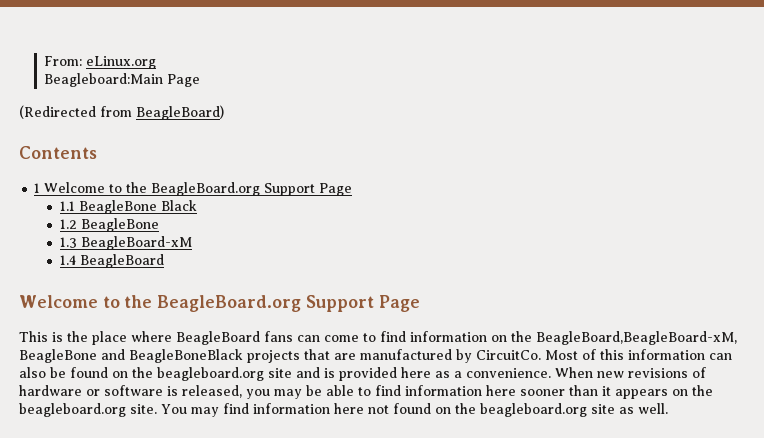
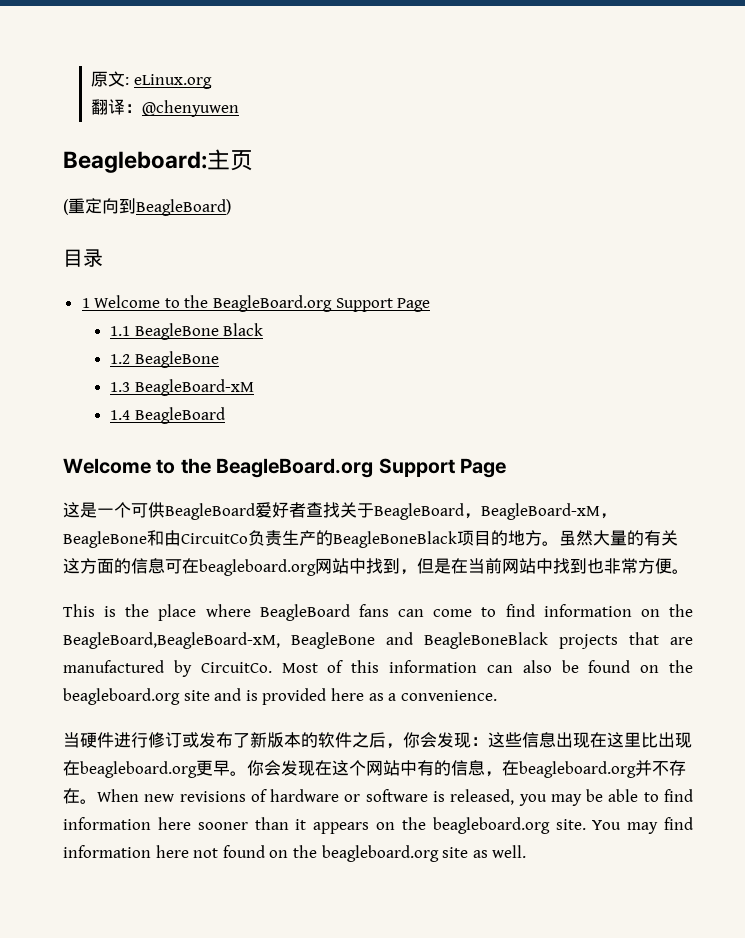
- From: eLinux.org
+ 原文: eLinux.org
- Beagleboard:Main Page
- (Redirected from BeagleBoard)
+ 翻译：@chenyuwen
+ Beagleboard:主页
+ (重定向到BeagleBoard)
- Contents
+ 目录
+ 这是一个可供BeagleBoard爱好者查找关于BeagleBoard，BeagleBoard-xM，BeagleBone和由CircuitCo负责生产的BeagleBoneBlack项目的地方。虽然大量的有关这方面的信息可在beagleboard.org网站中找到，但是在当前网站中找到也非常方便。
- Most of this information can also be found on the beagleboard.org site and is provided here as a convenience. When new revisions of hardware or software is released, you may be able to find information here sooner than it appears on the beagleboard.org site.
+ Most of this information can also be found on the beagleboard.org site and is provided here as a convenience.
+ 当硬件进行修订或发布了新版本的软件之后，你会发现：这些信息出现在这里比出现在beagleboard.org更早。你会发现在这个网站中有的信息，在beagleboard.org并不存在。When new revisions of hardware or software is released, you may be able to find information here sooner than it appears on the beagleboard.org site.

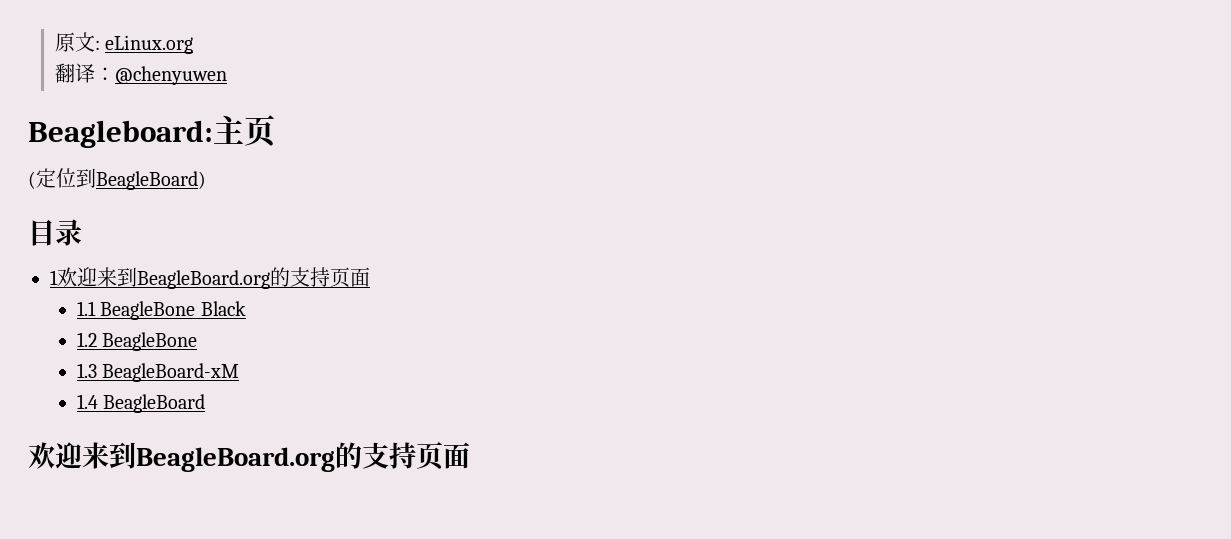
- (重定向到BeagleBoard)
+ (定位到BeagleBoard)
- 1 Welcome to the BeagleBoard.org Support Page
+ 1欢迎来到BeagleBoard.org的支持页面
  1.4 BeagleBoard
- Welcome to the BeagleBoard.org Support Page
- 这是一个可供BeagleBoard爱好者查找关于BeagleBoard，BeagleBoard-xM，BeagleBone和由CircuitCo负责生产的BeagleBoneBlack项目的地方。虽然大量的有关这方面的信息可在beagleboard.org网站中找到，但是在当前网站中找到也非常方便。
- This is the place where BeagleBoard fans can come to find information on the BeagleBoard,BeagleBoard-xM, BeagleBone and BeagleBoneBlack projects that are manufactured by CircuitCo. Most of this information can also be found on the beagleboard.org site and is provided here as a convenience.
- 当硬件进行修订或发布了新版本的软件之后，你会发现：这些信息出现在这里比出现在beagleboard.org更早。你会发现在这个网站中有的信息，在beagleboard.org并不存在。When new revisions of hardware or software is released, you may be able to find information here sooner than it appears on the beagleboard.org site. You may find information here not found on the beagleboard.org site as well.
+ 欢迎来到BeagleBoard.org的支持页面

